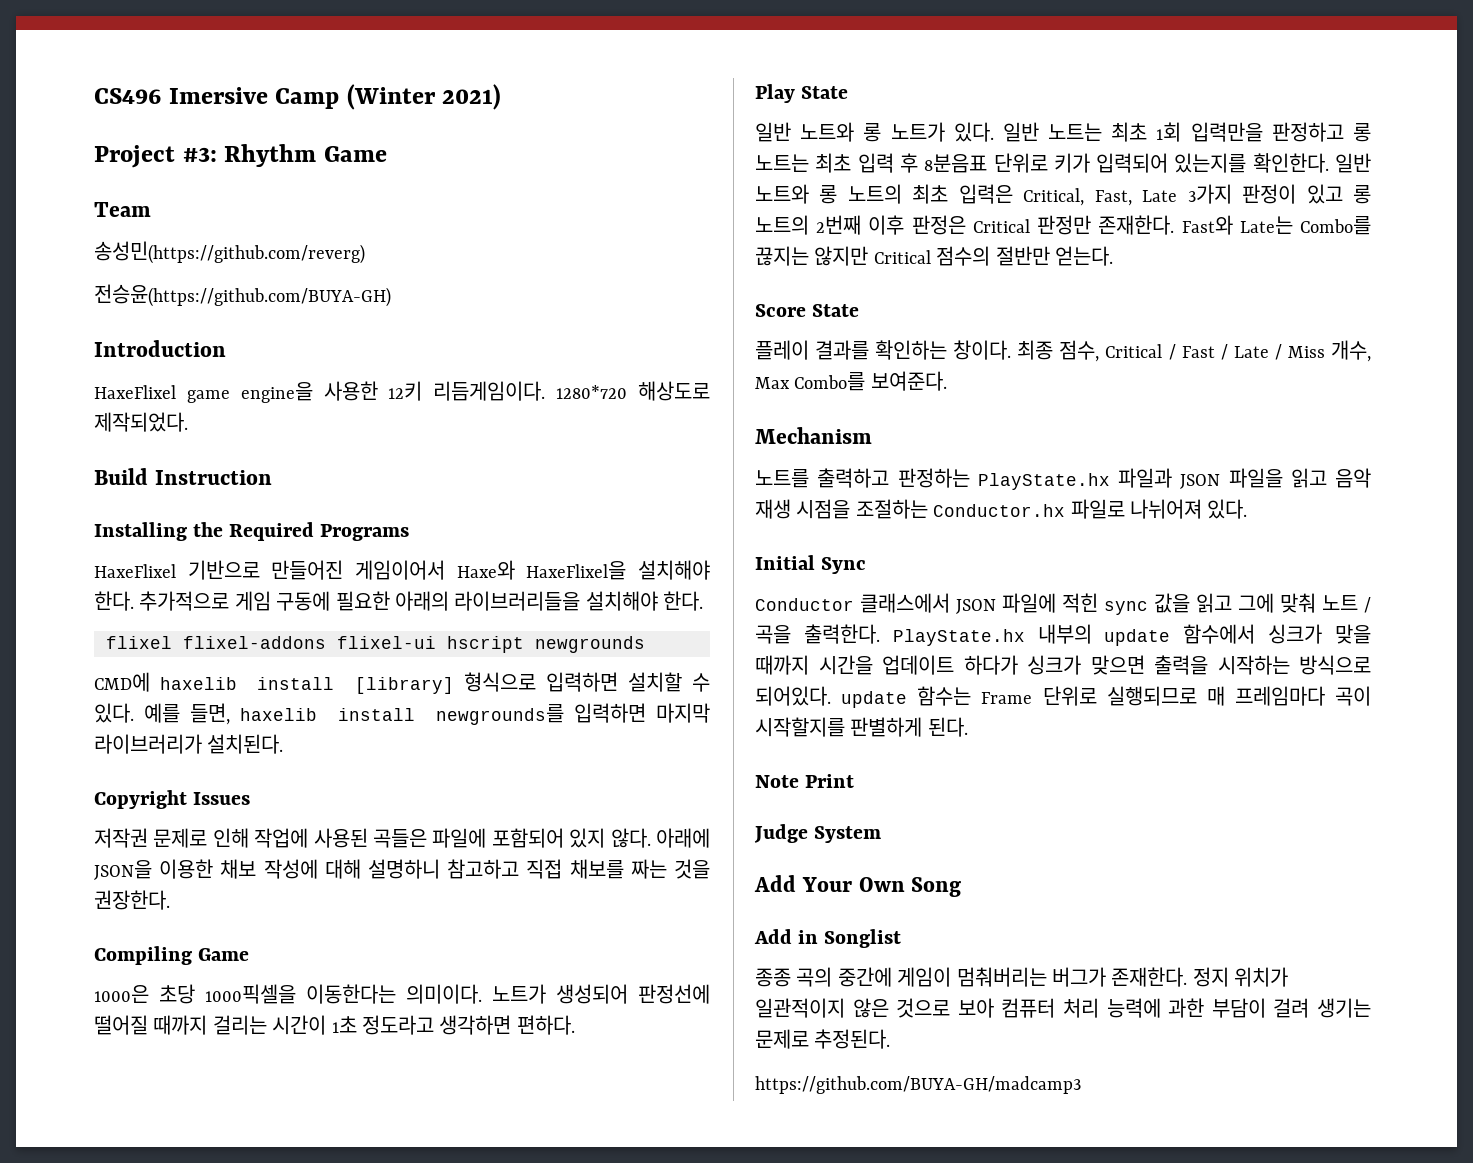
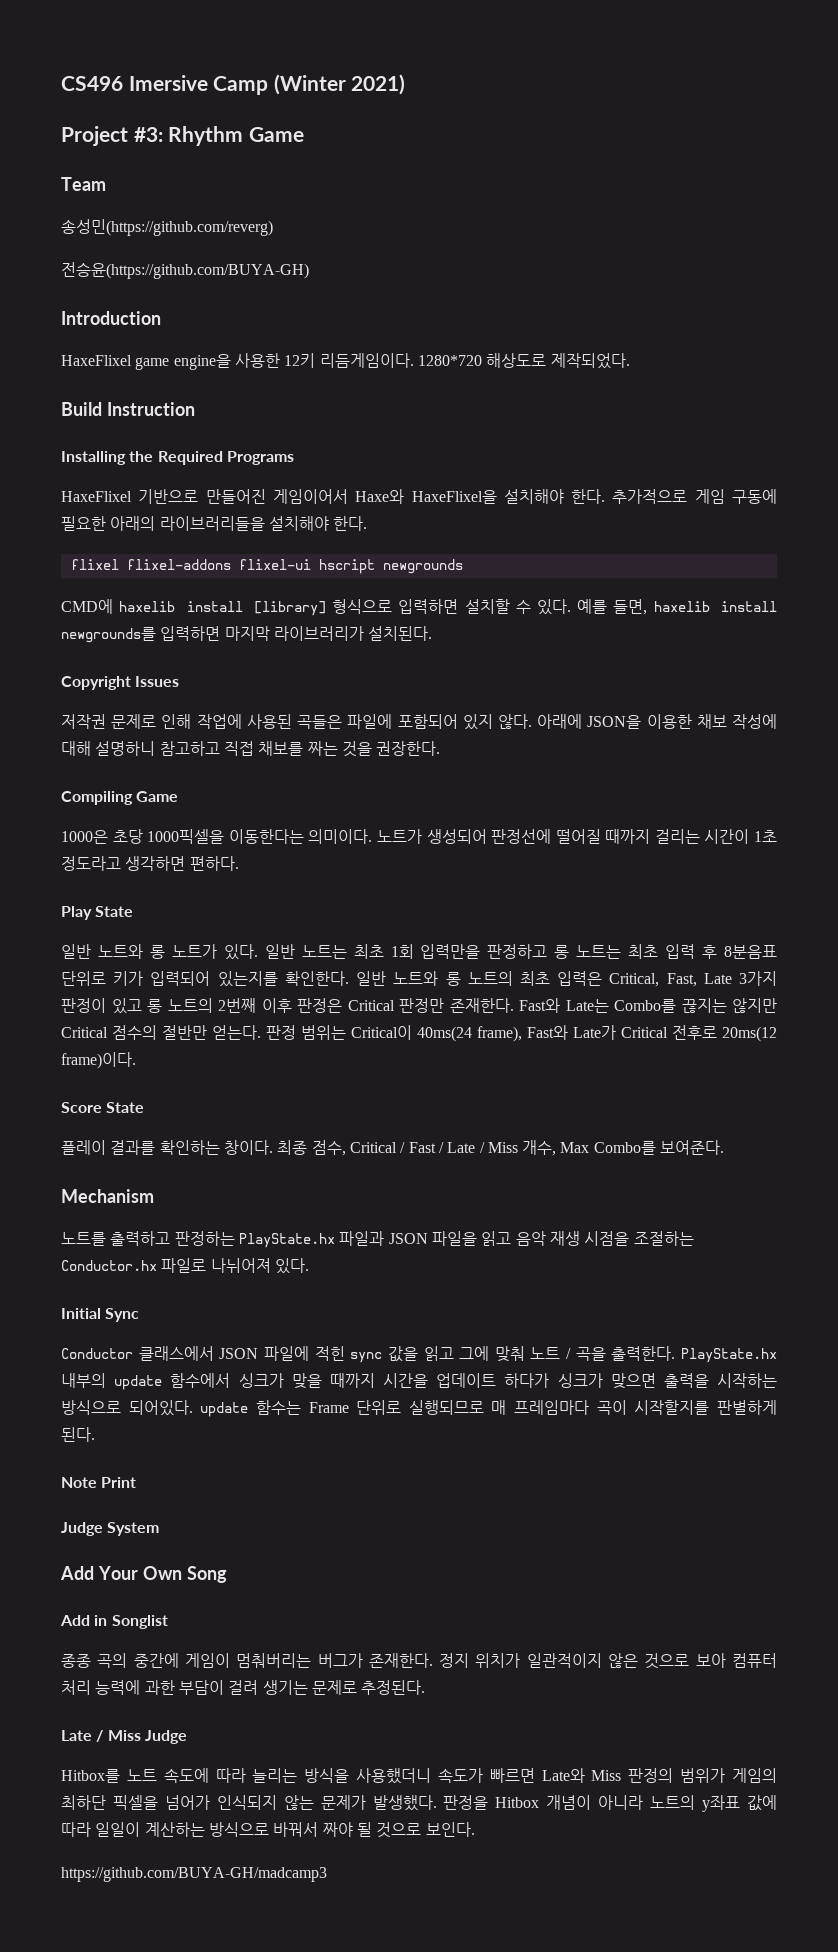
+ 판정 범위는 Critical이 40ms(24 frame), Fast와 Late가 Critical 전후로 20ms(12 frame)이다.
+ Late / Miss Judge
+ Hitbox를 노트 속도에 따라 늘리는 방식을 사용했더니 속도가 빠르면 Late와 Miss 판정의 범위가 게임의 최하단 픽셀을 넘어가 인식되지 않는 문제가 발생했다. 판정을 Hitbox 개념이 아니라 노트의 y좌표 값에 따라 일일이 계산하는 방식으로 바꿔서 짜야 될 것으로 보인다.

